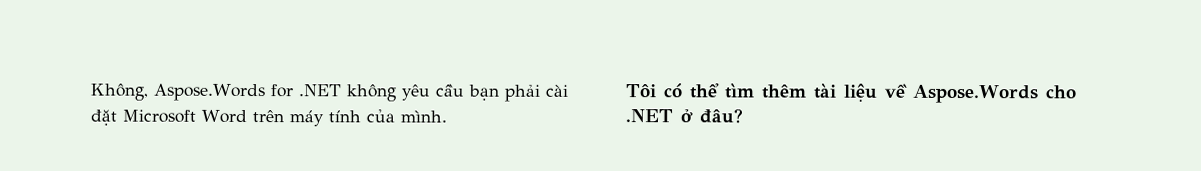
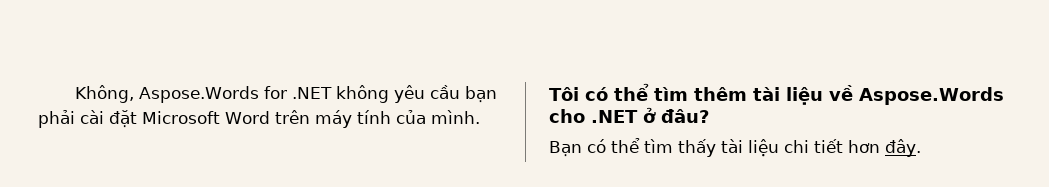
+ Bạn có thể tìm thấy tài liệu chi tiết hơn đây.

